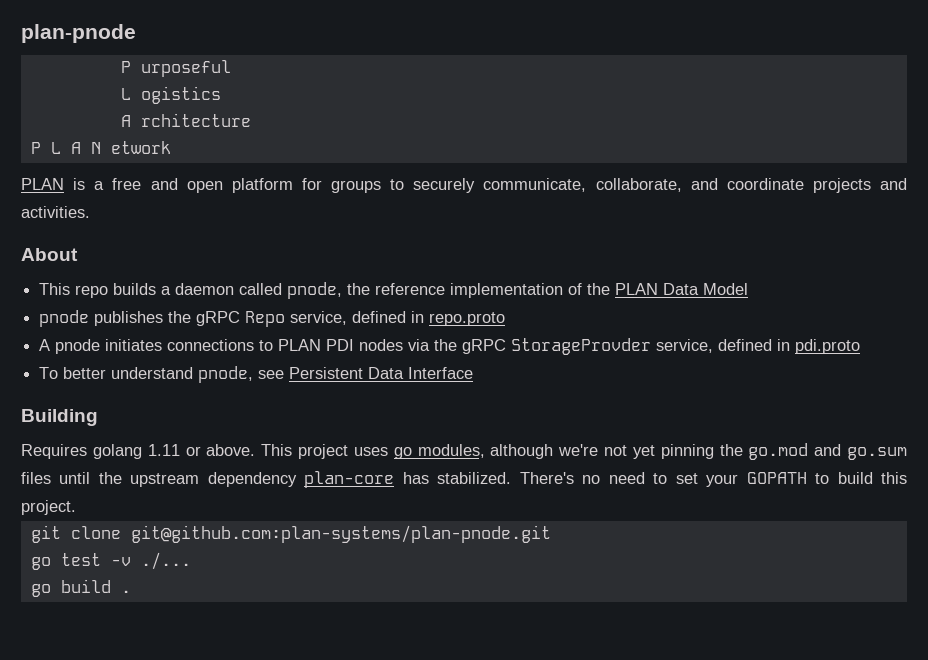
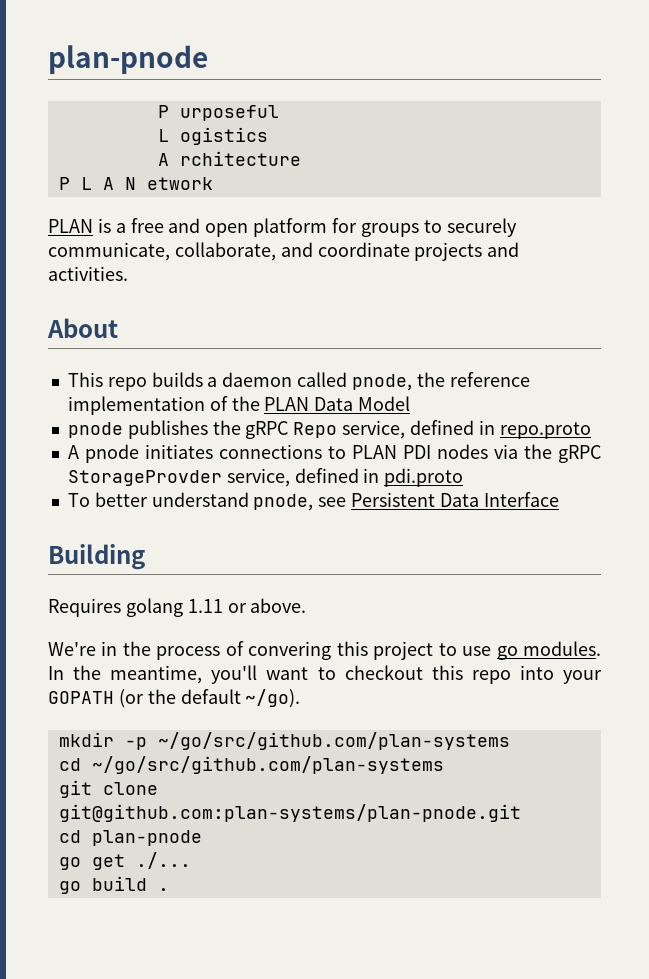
- Requires golang 1.11 or above. This project uses go modules, although we're not yet pinning the go.mod and go.sum files until the upstream dependency plan-core has stabilized. There's no need to set your GOPATH to build this project.
+ Requires golang 1.11 or above.
+ We're in the process of convering this project to use go modules. In the meantime, you'll want to checkout this repo into your GOPATH (or the default ~/go).
+ mkdir -p ~/go/src/github.com/plan-systems
+ cd ~/go/src/github.com/plan-systems
- go test -v ./...
+ cd plan-pnode
+ go get ./...

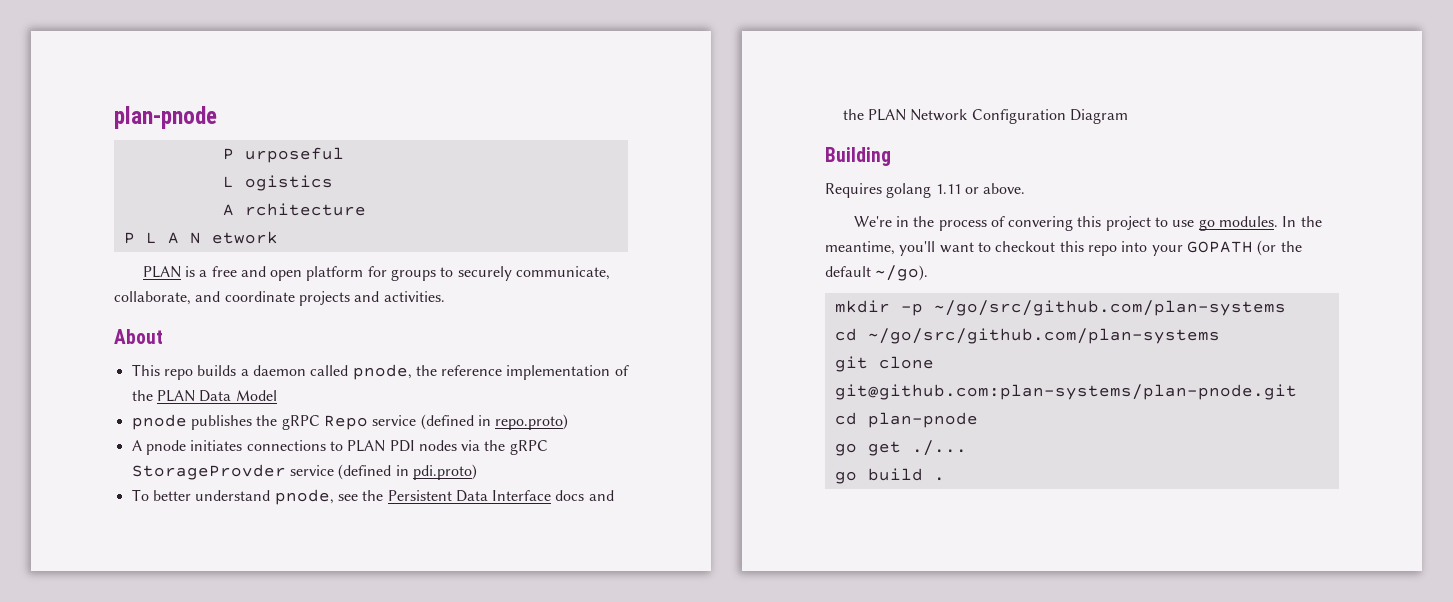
- pnode publishes the gRPC Repo service, defined in repo.proto
+ pnode publishes the gRPC Repo service (defined in repo.proto)
- A pnode initiates connections to PLAN PDI nodes via the gRPC StorageProvder service, defined in pdi.proto
+ A pnode initiates connections to PLAN PDI nodes via the gRPC StorageProvder service (defined in pdi.proto)
- To better understand pnode, see Persistent Data Interface
+ To better understand pnode, see the Persistent Data Interface docs and the PLAN Network Configuration Diagram

